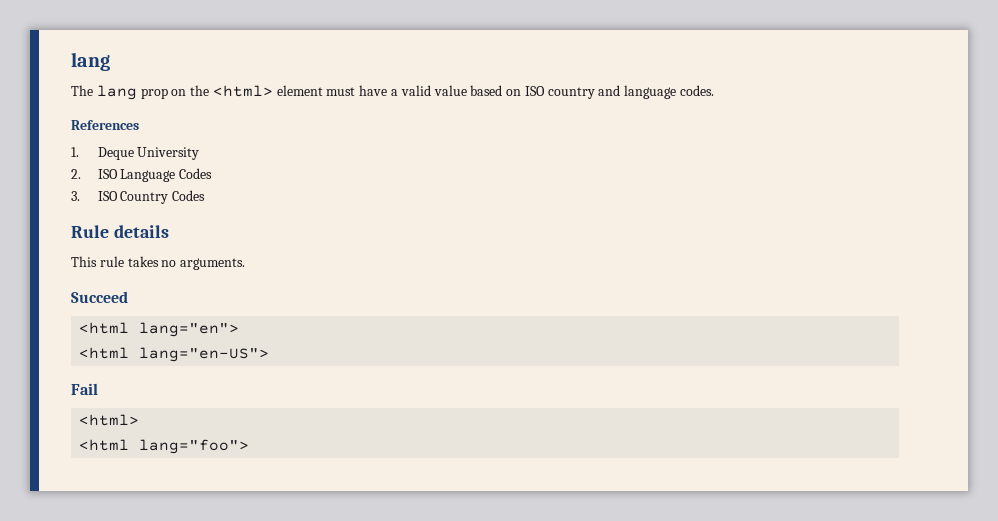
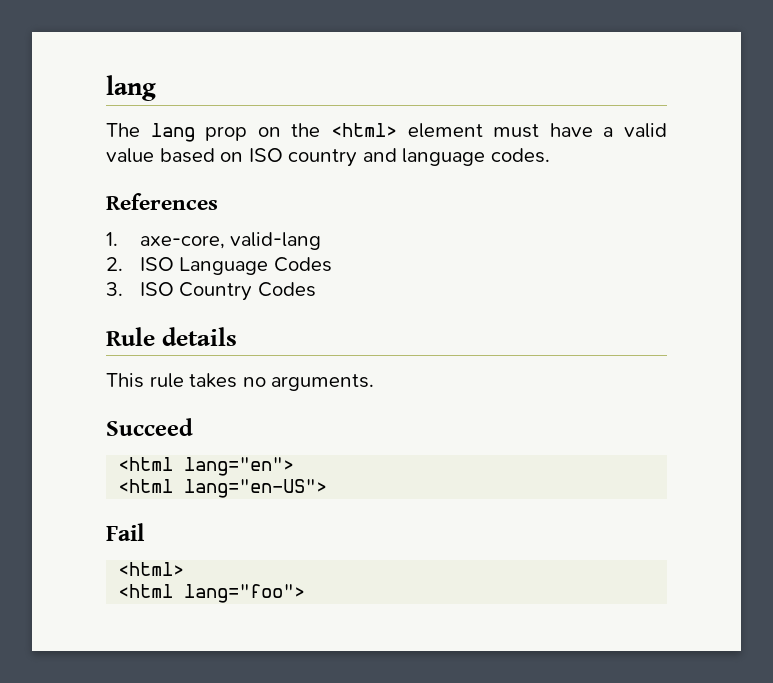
- 1. Deque University
+ 1. axe-core, valid-lang

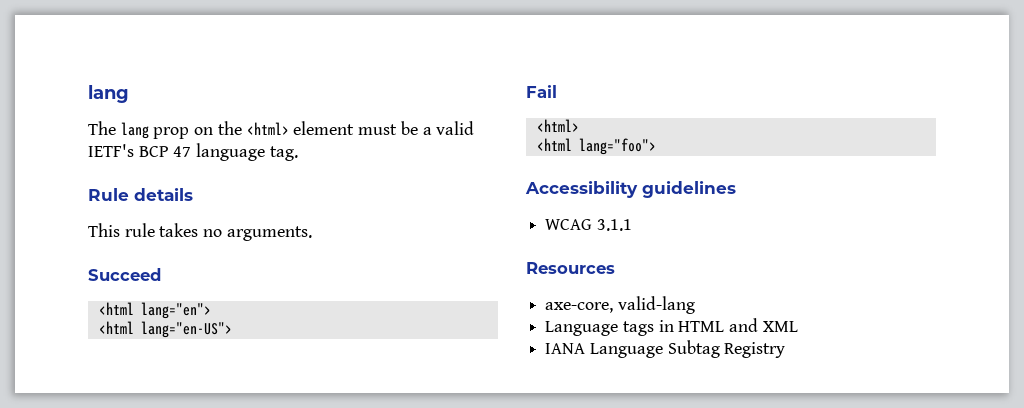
- The lang prop on the <html> element must have a valid value based on ISO country and language codes.
- References
- 1. axe-core, valid-lang
- 2. ISO Language Codes
- 3. ISO Country Codes
+ The lang prop on the <html> element must be a valid IETF's BCP 47 language tag.
+ Accessibility guidelines
+ WCAG 3.1.1
+ Resources
+ axe-core, valid-lang
+ Language tags in HTML and XML
+ IANA Language Subtag Registry

